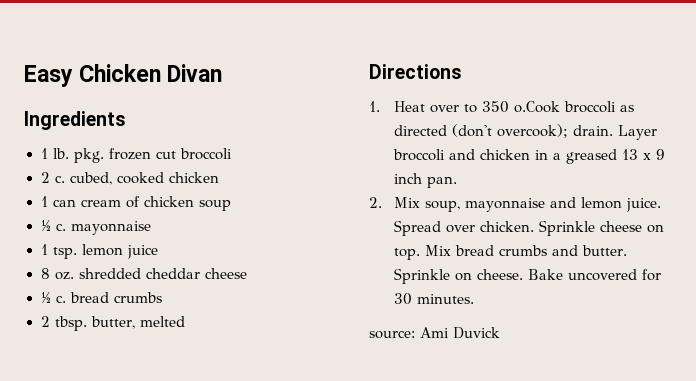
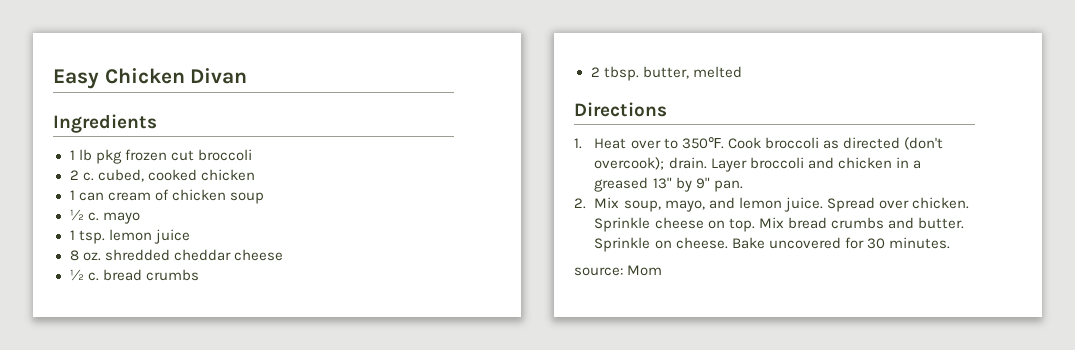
- 1 lb. pkg. frozen cut broccoli
+ 1 lb pkg frozen cut broccoli
- ½ c. mayonnaise
+ ½ c. mayo
- 1. Heat over to 350 o.Cook broccoli as directed (don't overcook); drain.
+ 1. Heat over to 350℉. Cook broccoli as directed (don't overcook); drain.
- Layer broccoli and chicken in a greased 13 x 9 inch pan.
+ Layer broccoli and chicken in a greased 13" by 9" pan.
- 2. Mix soup, mayonnaise and lemon juice.
+ 2. Mix soup, mayo, and lemon juice.
- source: Ami Duvick
+ source: Mom

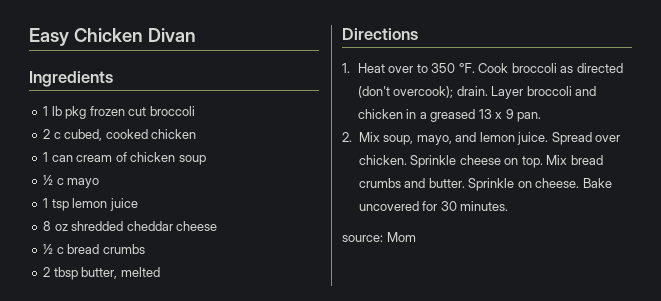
- 2 c. cubed, cooked chicken
+ 2 c cubed, cooked chicken
- ½ c. mayo
+ ½ c mayo
- 1 tsp. lemon juice
+ 1 tsp lemon juice
- 8 oz. shredded cheddar cheese
+ 8 oz shredded cheddar cheese
- ½ c. bread crumbs
+ ½ c bread crumbs
- 2 tbsp. butter, melted
+ 2 tbsp butter, melted
- 1. Heat over to 350℉.
+ 1. Heat over to 350 ℉.
- Layer broccoli and chicken in a greased 13" by 9" pan.
+ Layer broccoli and chicken in a greased 13 x 9 pan.

